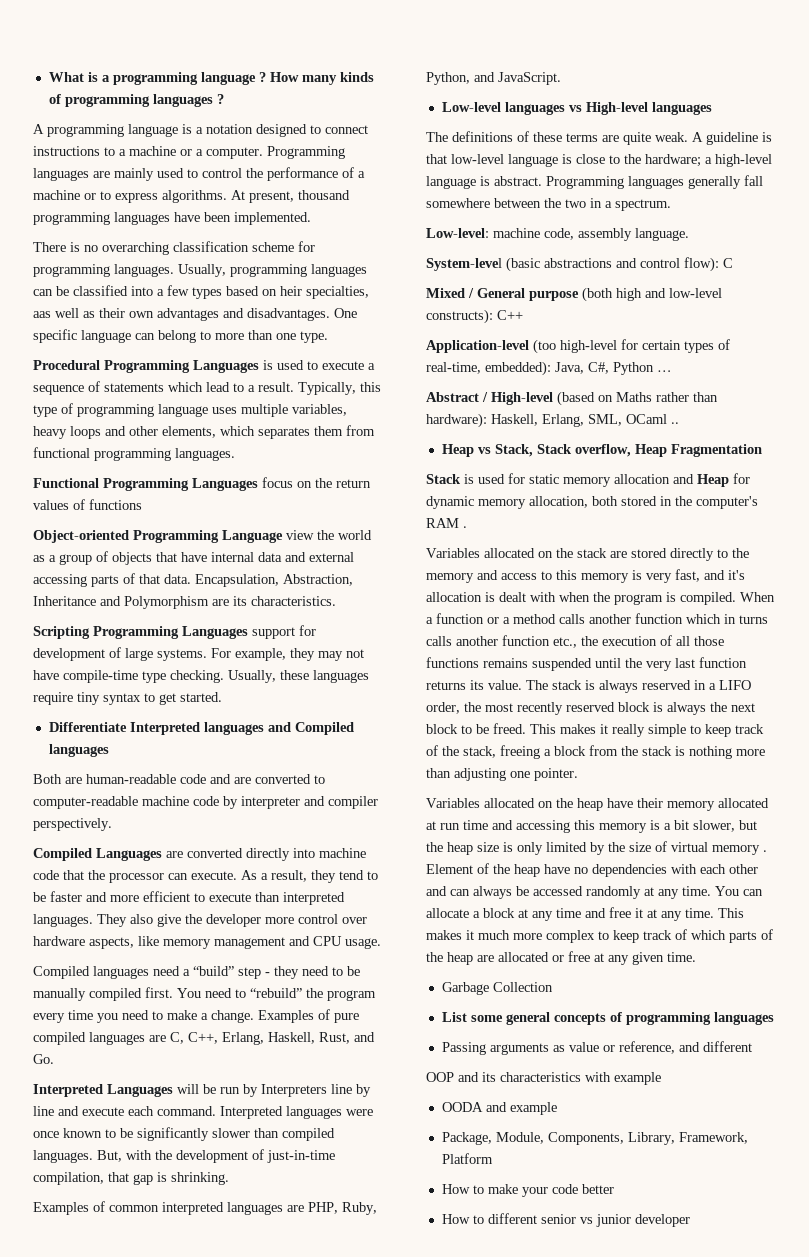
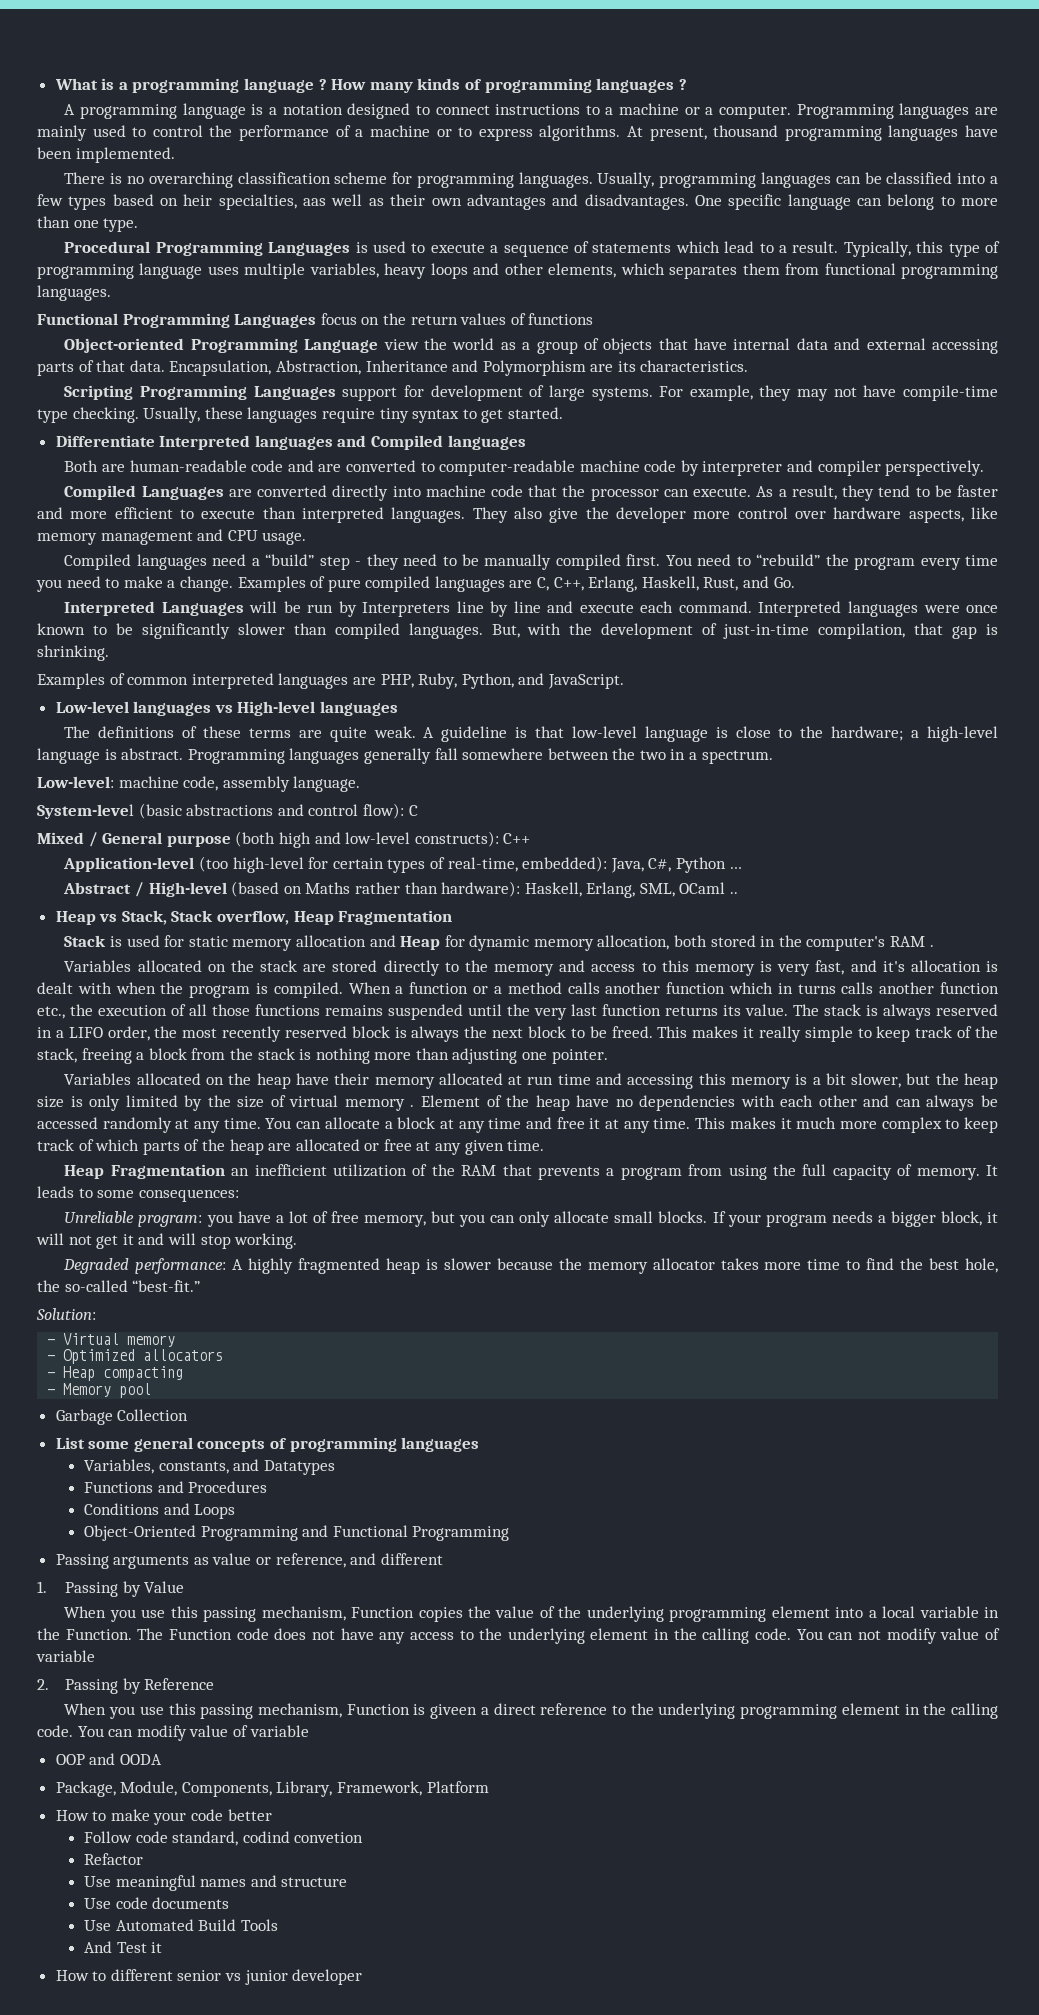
+ Heap Fragmentation an inefficient utilization of the RAM that prevents a program from using the full capacity of memory. It leads to some consequences:
+ Unreliable program: you have a lot of free memory, but you can only allocate small blocks. If your program needs a bigger block, it will not get it and will stop working.
+ Degraded performance: A highly fragmented heap is slower because the memory allocator takes more time to find the best hole, the so-called “best-fit.”
+ Solution:
+ - Virtual memory
+ - Optimized allocators
+ - Heap compacting
+ - Memory pool
+ Variables, constants, and Datatypes
+ Functions and Procedures
+ Conditions and Loops
+ Object-Oriented Programming and Functional Programming
- OOP and its characteristics with example
- OODA and example
+ 1. Passing by Value
+ When you use this passing mechanism, Function copies the value of the underlying programming element into a local variable in the Function. The Function code does not have any access to the underlying element in the calling code. You can not modify value of variable
+ 2. Passing by Reference
+ When you use this passing mechanism, Function is giveen a direct reference to the underlying programming element in the calling code. You can modify value of variable
+ OOP and OODA
+ Follow code standard, codind convetion
+ Refactor
+ Use meaningful names and structure
+ Use code documents
+ Use Automated Build Tools
+ And Test it

